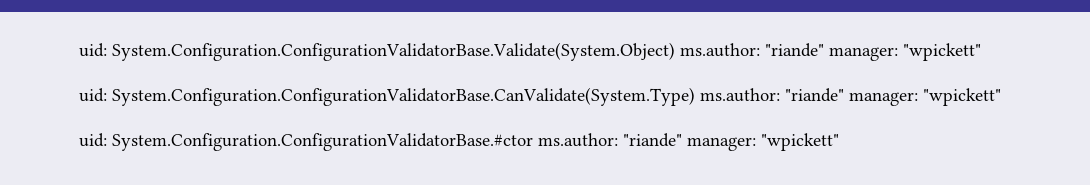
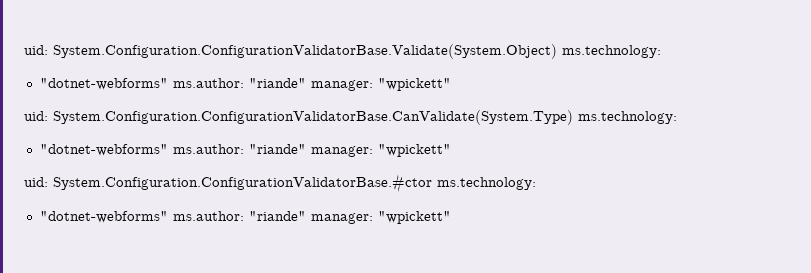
- uid: System.Configuration.ConfigurationValidatorBase.Validate(System.Object) ms.author: "riande" manager: "wpickett"
+ uid: System.Configuration.ConfigurationValidatorBase.Validate(System.Object) ms.technology:
+ "dotnet-webforms" ms.author: "riande" manager: "wpickett"
- uid: System.Configuration.ConfigurationValidatorBase.CanValidate(System.Type) ms.author: "riande" manager: "wpickett"
+ uid: System.Configuration.ConfigurationValidatorBase.CanValidate(System.Type) ms.technology:
+ "dotnet-webforms" ms.author: "riande" manager: "wpickett"
- uid: System.Configuration.ConfigurationValidatorBase.#ctor ms.author: "riande" manager: "wpickett"
+ uid: System.Configuration.ConfigurationValidatorBase.#ctor ms.technology:
+ "dotnet-webforms" ms.author: "riande" manager: "wpickett"

